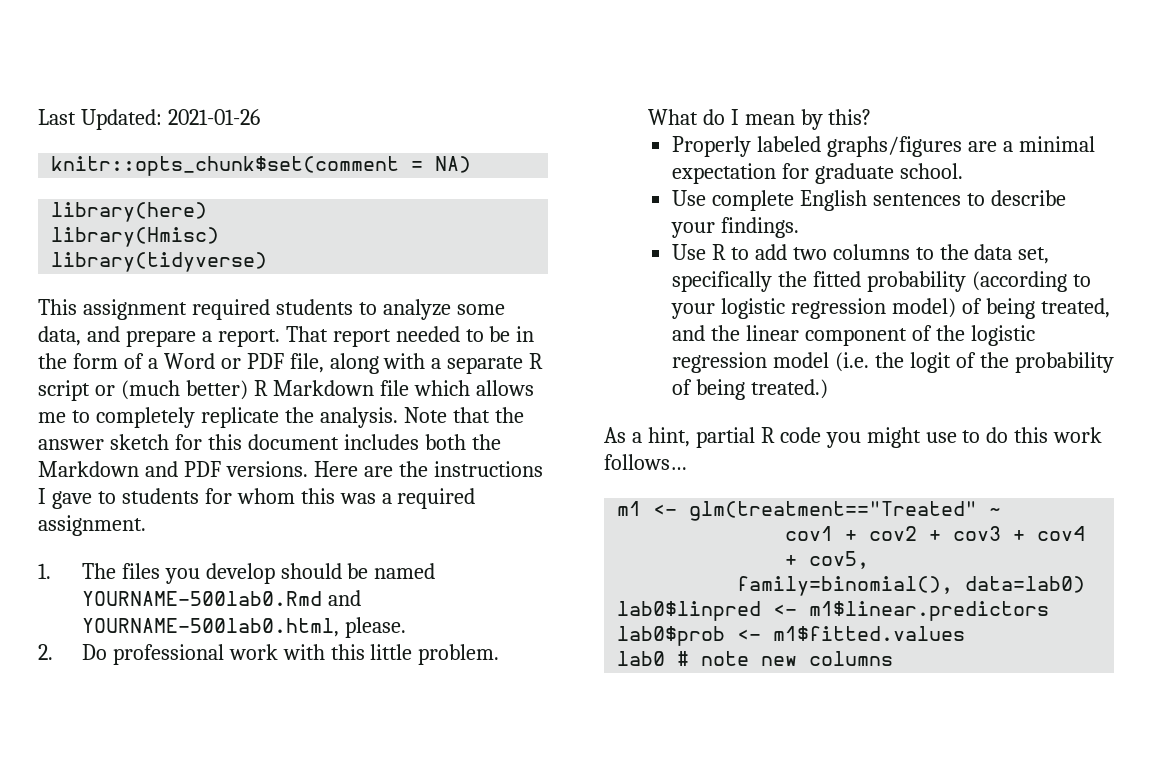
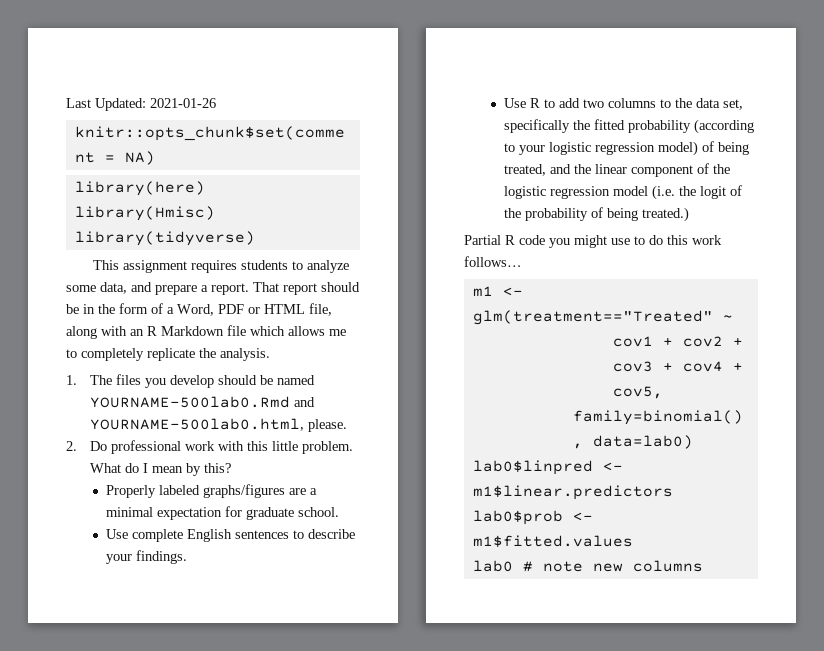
- This assignment required students to analyze some data, and prepare a report.
+ This assignment requires students to analyze some data, and prepare a report.
- That report needed to be in the form of a Word or PDF file, along with a separate R script or (much better) R Markdown file which allows me to completely replicate the analysis. Note that the answer sketch for this document includes both the Markdown and PDF versions. Here are the instructions I gave to students for whom this was a required assignment.
+ That report should be in the form of a Word, PDF or HTML file, along with an R Markdown file which allows me to completely replicate the analysis.
- As a hint, partial R code you might use to do this work follows…
+ Partial R code you might use to do this work follows…

